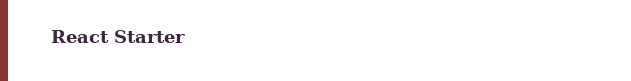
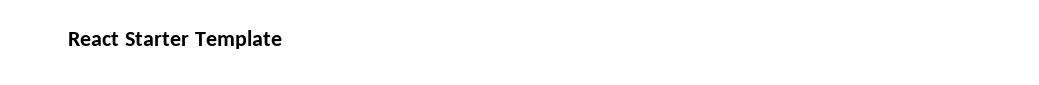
- React Starter
+ React Starter Template

